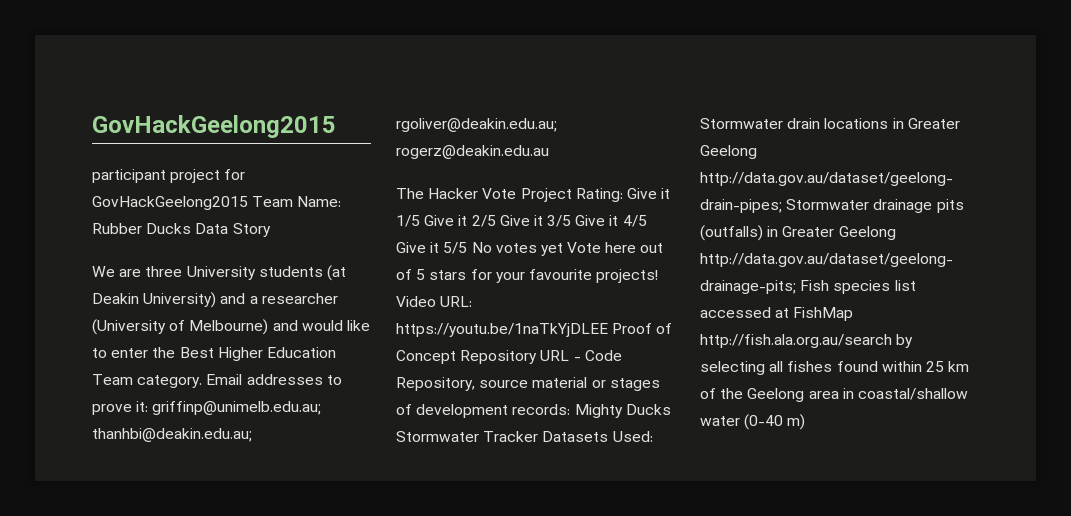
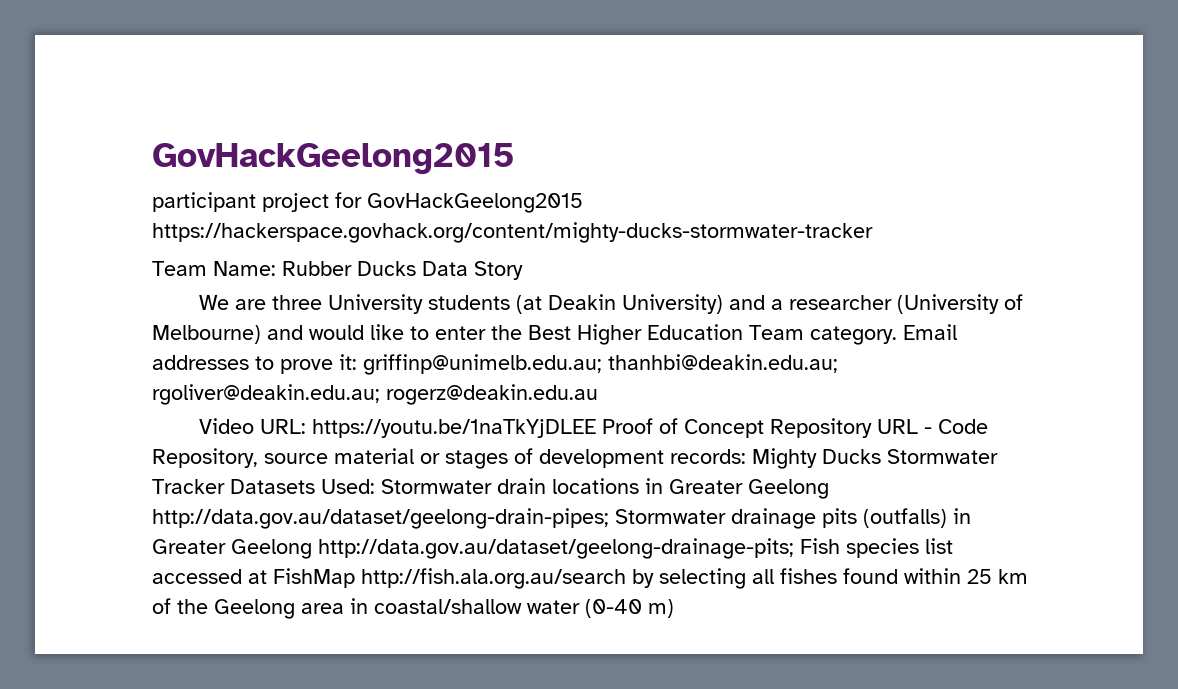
- participant project for GovHackGeelong2015 Team Name: Rubber Ducks Data Story
+ participant project for GovHackGeelong2015 https://hackerspace.govhack.org/content/mighty-ducks-stormwater-tracker
+ Team Name: Rubber Ducks Data Story
- The Hacker Vote Project Rating: Give it 1/5 Give it 2/5 Give it 3/5 Give it 4/5 Give it 5/5 No votes yet Vote here out of 5 stars for your favourite projects!

